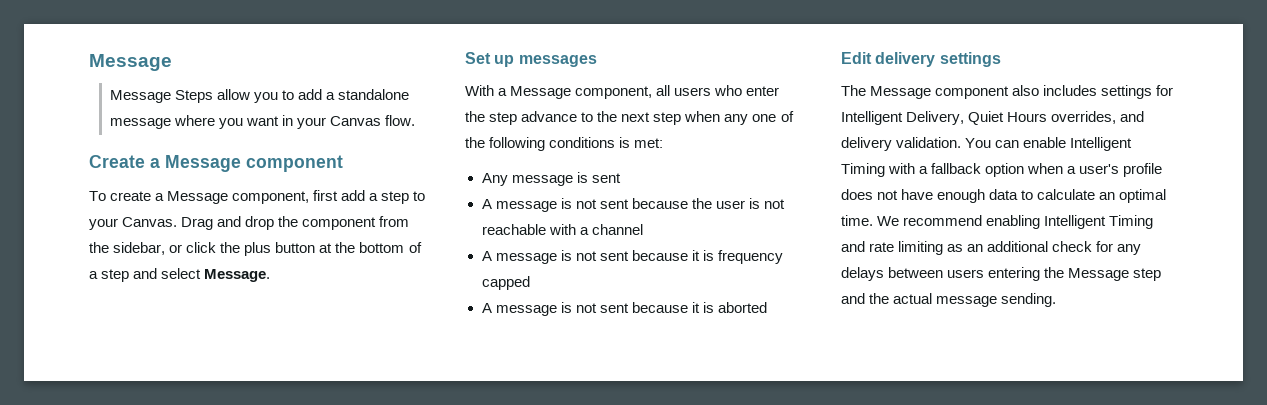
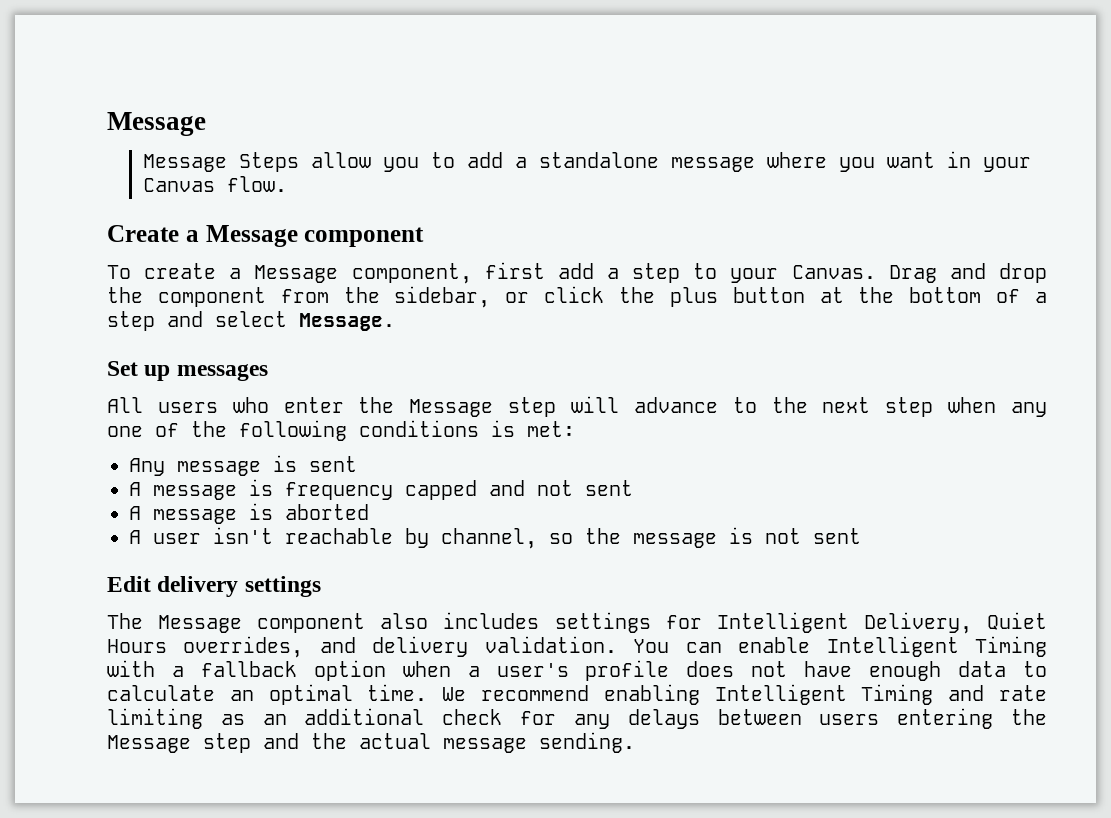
- With a Message component, all users who enter the step advance to the next step when any one of the following conditions is met:
+ All users who enter the Message step will advance to the next step when any one of the following conditions is met:
- A message is not sent because the user is not reachable with a channel
- A message is not sent because it is frequency capped
- A message is not sent because it is aborted
+ A message is frequency capped and not sent
+ A message is aborted
+ A user isn't reachable by channel, so the message is not sent

